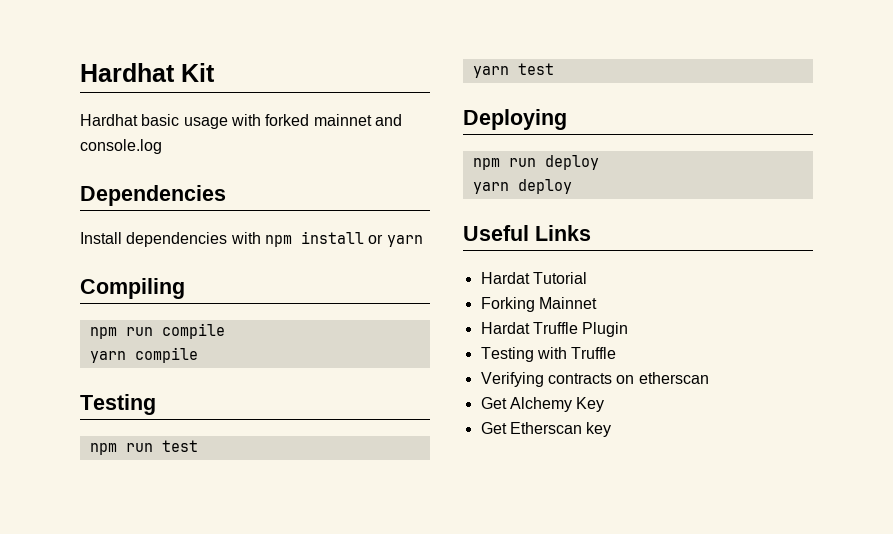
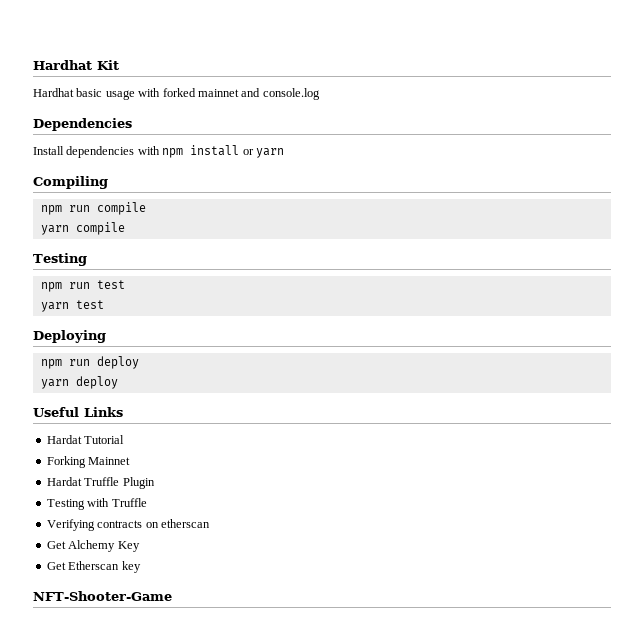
+ NFT-Shooter-Game

